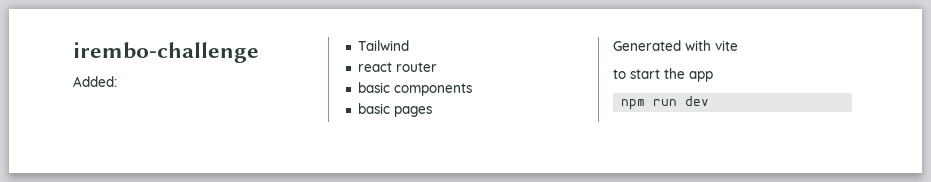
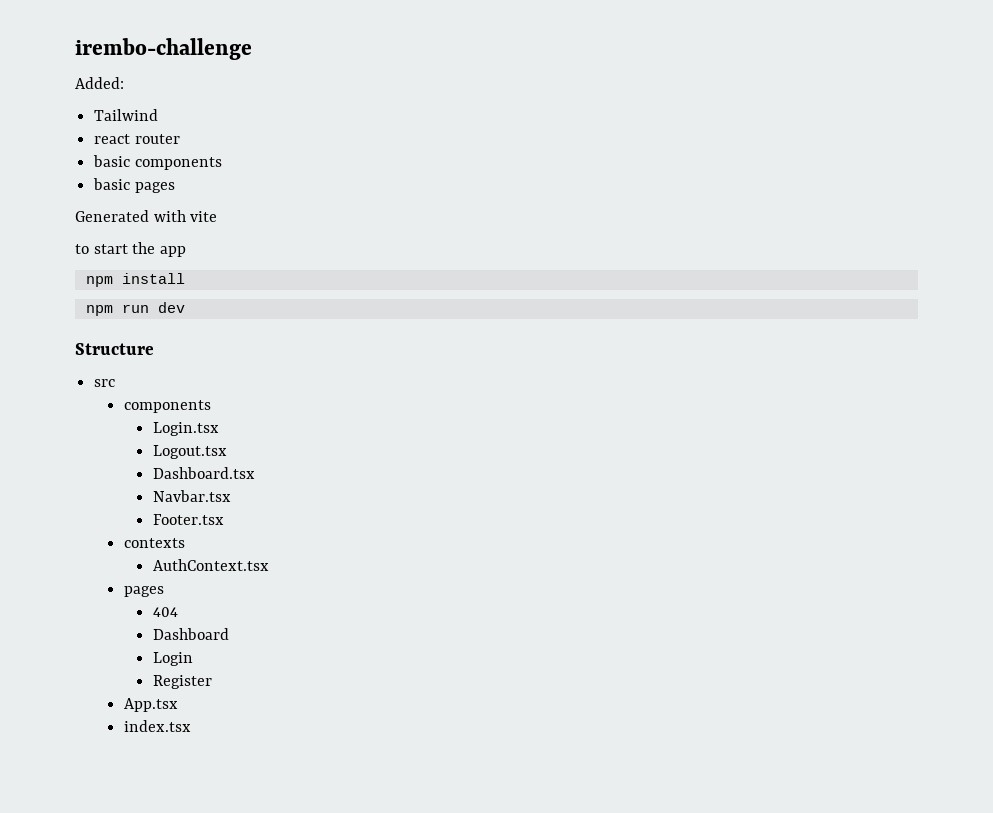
+ npm install
+ Structure
+ src
+ components
+ Login.tsx
+ Logout.tsx
+ Dashboard.tsx
+ Navbar.tsx
+ Footer.tsx
+ contexts
+ AuthContext.tsx
+ pages
+ 404
+ Dashboard
+ Login
+ Register
+ App.tsx
+ index.tsx

